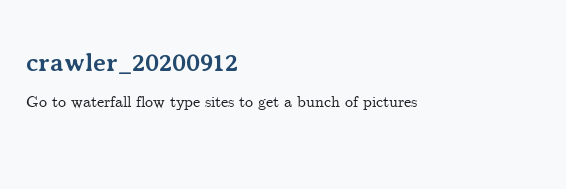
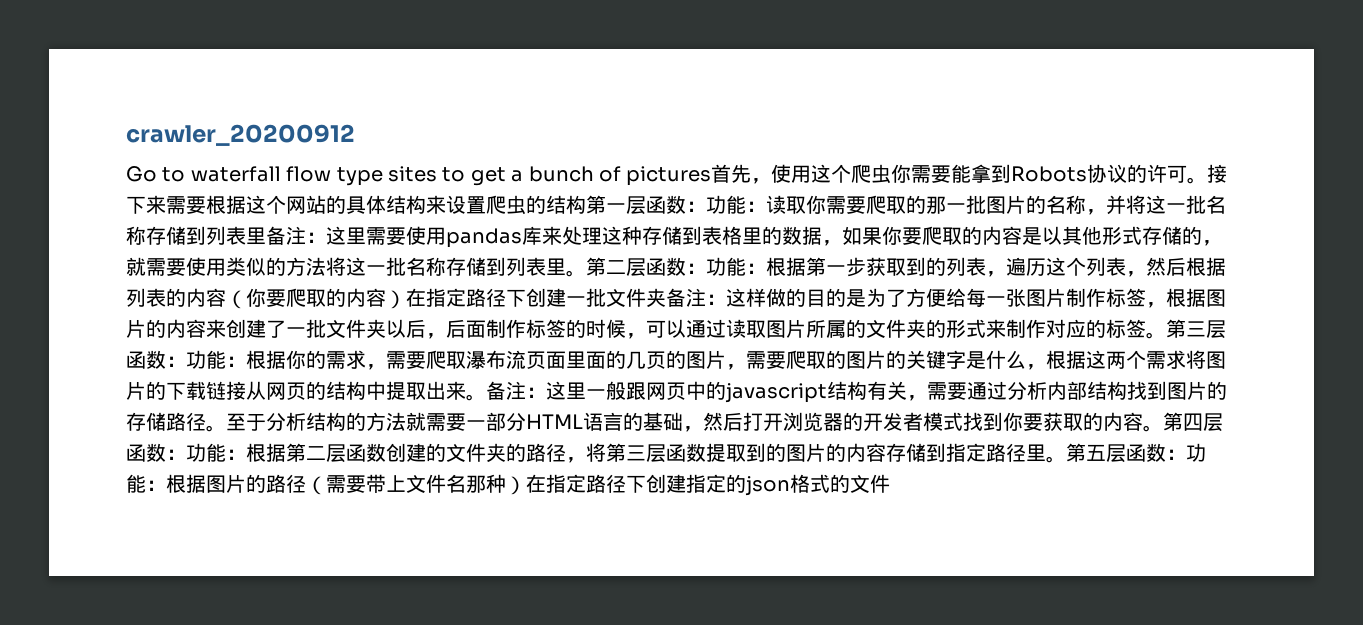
- Go to waterfall flow type sites to get a bunch of pictures
+ Go to waterfall flow type sites to get a bunch of pictures首先，使用这个爬虫你需要能拿到Robots协议的许可。接下来需要根据这个网站的具体结构来设置爬虫的结构第一层函数：功能：读取你需要爬取的那一批图片的名称，并将这一批名称存储到列表里备注：这里需要使用pandas库来处理这种存储到表格里的数据，如果你要爬取的内容是以其他形式存储的，就需要使用类似的方法将这一批名称存储到列表里。第二层函数：功能：根据第一步获取到的列表，遍历这个列表，然后根据列表的内容（你要爬取的内容）在指定路径下创建一批文件夹备注：这样做的目的是为了方便给每一张图片制作标签，根据图片的内容来创建了一批文件夹以后，后面制作标签的时候，可以通过读取图片所属的文件夹的形式来制作对应的标签。第三层函数：功能：根据你的需求，需要爬取瀑布流页面里面的几页的图片，需要爬取的图片的关键字是什么，根据这两个需求将图片的下载链接从网页的结构中提取出来。备注：这里一般跟网页中的javascript结构有关，需要通过分析内部结构找到图片的存储路径。至于分析结构的方法就需要一部分HTML语言的基础，然后打开浏览器的开发者模式找到你要获取的内容。第四层函数：功能：根据第二层函数创建的文件夹的路径，将第三层函数提取到的图片的内容存储到指定路径里。第五层函数：功能：根据图片的路径（需要带上文件名那种）在指定路径下创建指定的json格式的文件

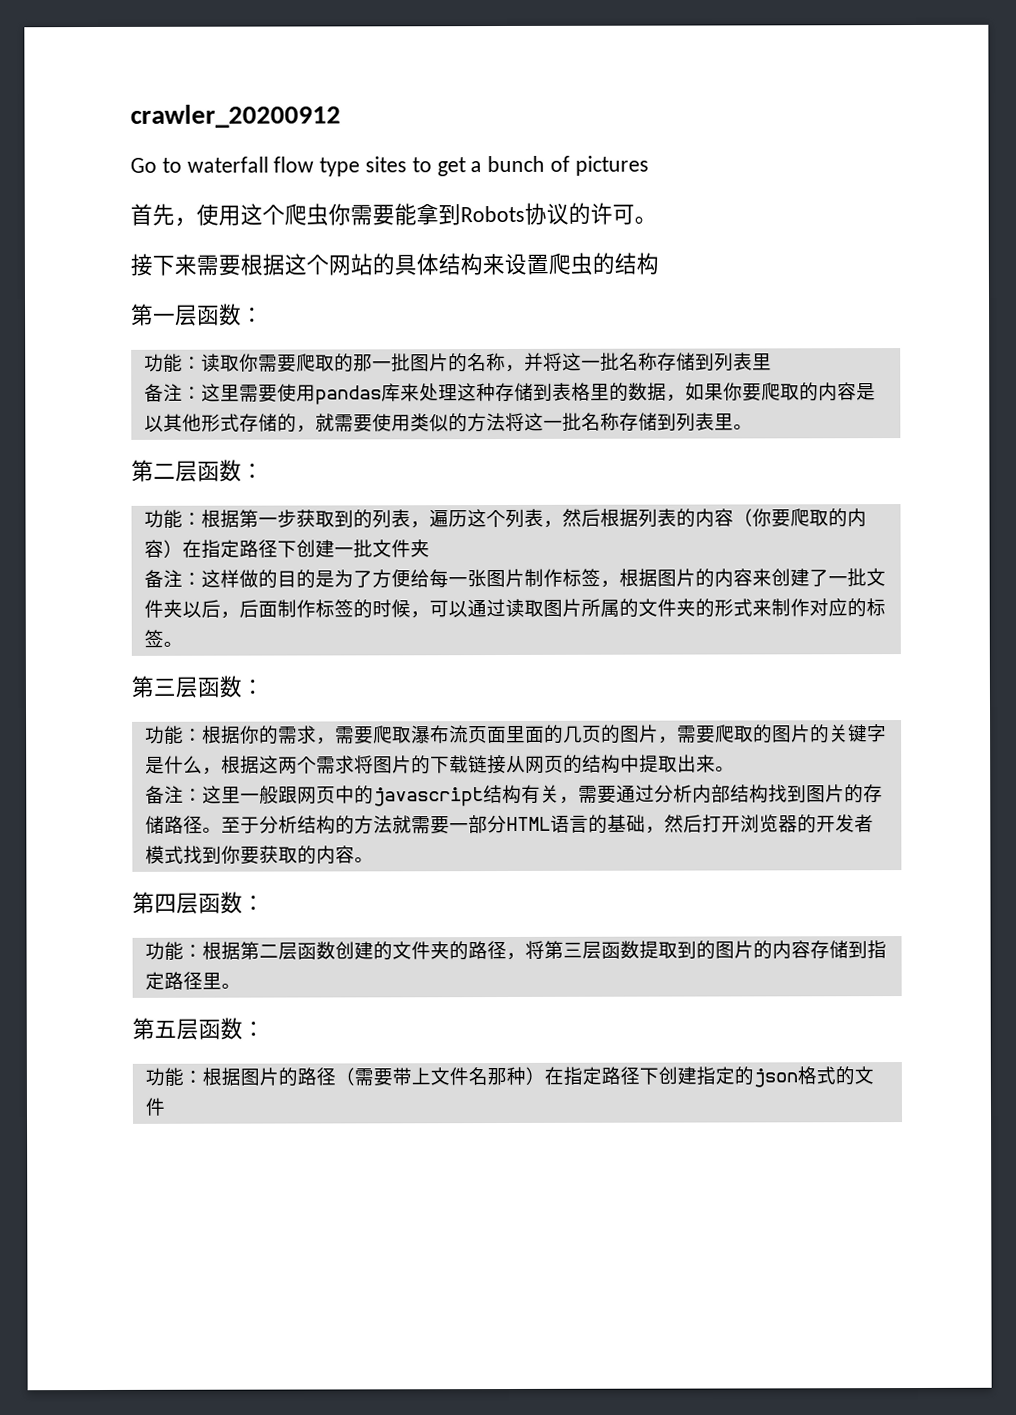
- Go to waterfall flow type sites to get a bunch of pictures首先，使用这个爬虫你需要能拿到Robots协议的许可。接下来需要根据这个网站的具体结构来设置爬虫的结构第一层函数：功能：
+ Go to waterfall flow type sites to get a bunch of pictures
+ 首先，使用这个爬虫你需要能拿到Robots协议的许可。
+ 接下来需要根据这个网站的具体结构来设置爬虫的结构
+ 第一层函数：
+ 功能：
- 读取你需要爬取的那一批图片的名称，并将这一批名称存储到列表里备注：
+ 读取你需要爬取的那一批图片的名称，并将这一批名称存储到列表里
+ 备注：
- 这里需要使用pandas库来处理这种存储到表格里的数据，如果你要爬取的内容是以其他形式存储的，就需要使用类似的方法将这一批名称存储到列表里。第二层函数：功能：
+ 这里需要使用pandas库来处理这种存储到表格里的数据，如果你要爬取的内容是以其他形式存储的，就需要使用类似的方法将这一批名称存储到列表里。
+ 第二层函数：
+ 功能：
- 根据第一步获取到的列表，遍历这个列表，然后根据列表的内容（你要爬取的内容）在指定路径下创建一批文件夹备注：
+ 根据第一步获取到的列表，遍历这个列表，然后根据列表的内容（你要爬取的内容）在指定路径下创建一批文件夹
+ 备注：
- 这样做的目的是为了方便给每一张图片制作标签，根据图片的内容来创建了一批文件夹以后，后面制作标签的时候，可以通过读取图片所属的文件夹的形式来制作对应的标签。第三层函数：功能：
+ 这样做的目的是为了方便给每一张图片制作标签，根据图片的内容来创建了一批文件夹以后，后面制作标签的时候，可以通过读取图片所属的文件夹的形式来制作对应的标签。
+ 第三层函数：
+ 功能：
- 根据你的需求，需要爬取瀑布流页面里面的几页的图片，需要爬取的图片的关键字是什么，根据这两个需求将图片的下载链接从网页的结构中提取出来。备注：
+ 根据你的需求，需要爬取瀑布流页面里面的几页的图片，需要爬取的图片的关键字是什么，根据这两个需求将图片的下载链接从网页的结构中提取出来。
+ 备注：
- 至于分析结构的方法就需要一部分HTML语言的基础，然后打开浏览器的开发者模式找到你要获取的内容。第四层函数：功能：
+ 至于分析结构的方法就需要一部分HTML语言的基础，然后打开浏览器的开发者模式找到你要获取的内容。
+ 第四层函数：
+ 功能：
- 根据第二层函数创建的文件夹的路径，将第三层函数提取到的图片的内容存储到指定路径里。第五层函数：功能：
+ 根据第二层函数创建的文件夹的路径，将第三层函数提取到的图片的内容存储到指定路径里。
+ 第五层函数：
+ 功能：

